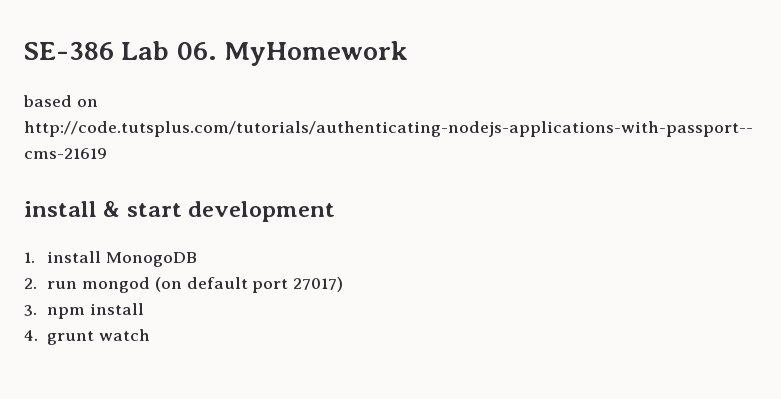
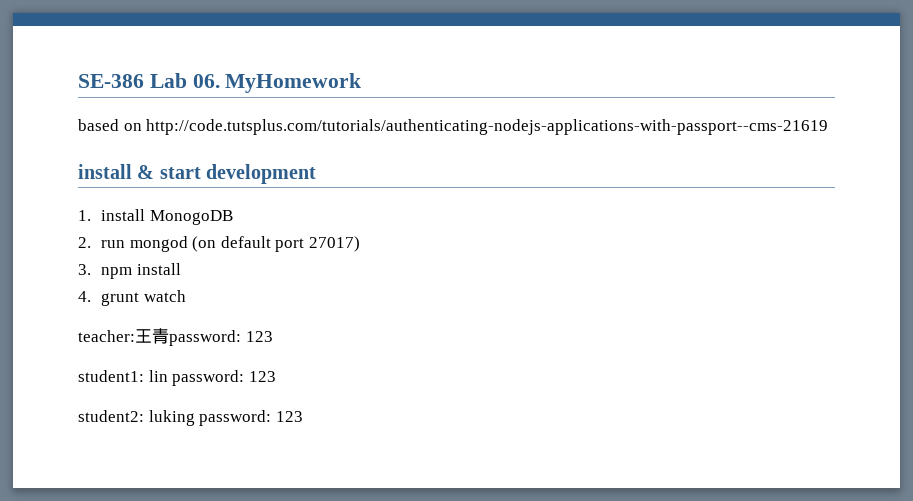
+ teacher:王青password: 123
+ student1: lin password: 123
+ student2: luking password: 123

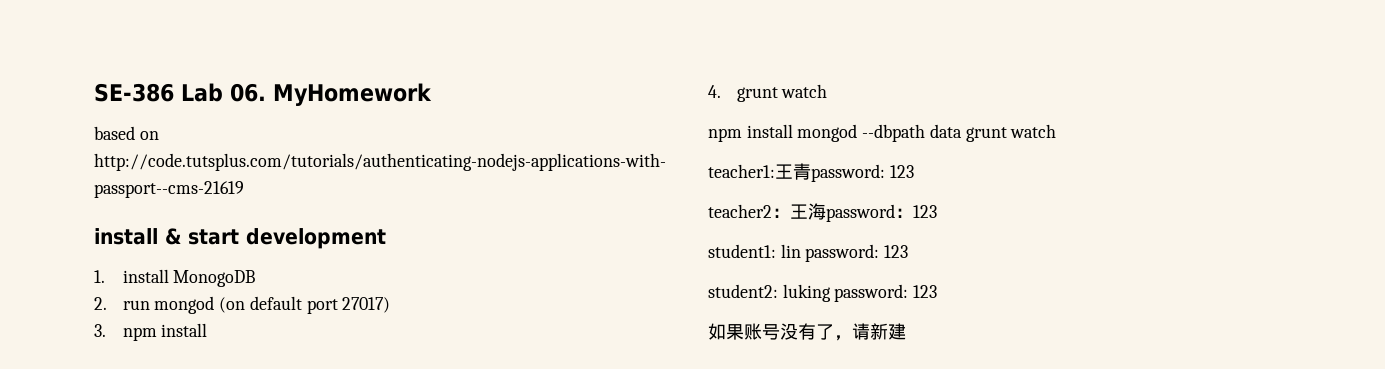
- teacher:王青password: 123
+ npm install mongod --dbpath data grunt watch
+ teacher1:王青password: 123
+ teacher2：王海password：123
+ 如果账号没有了，请新建

